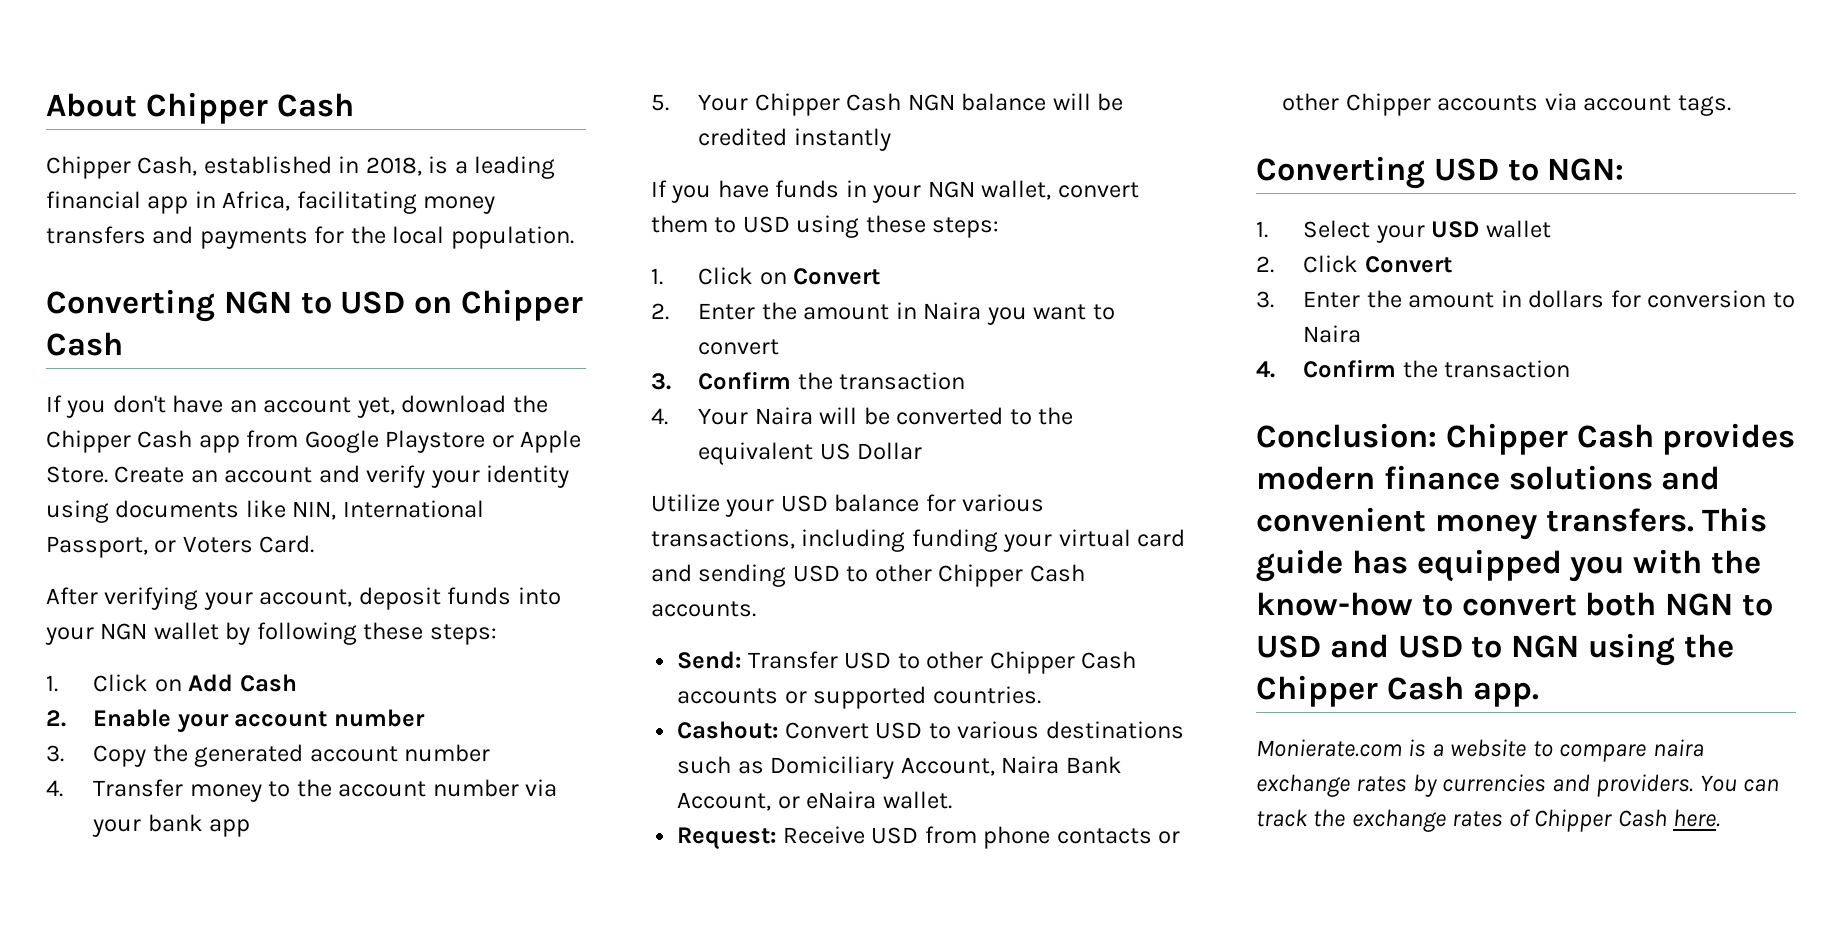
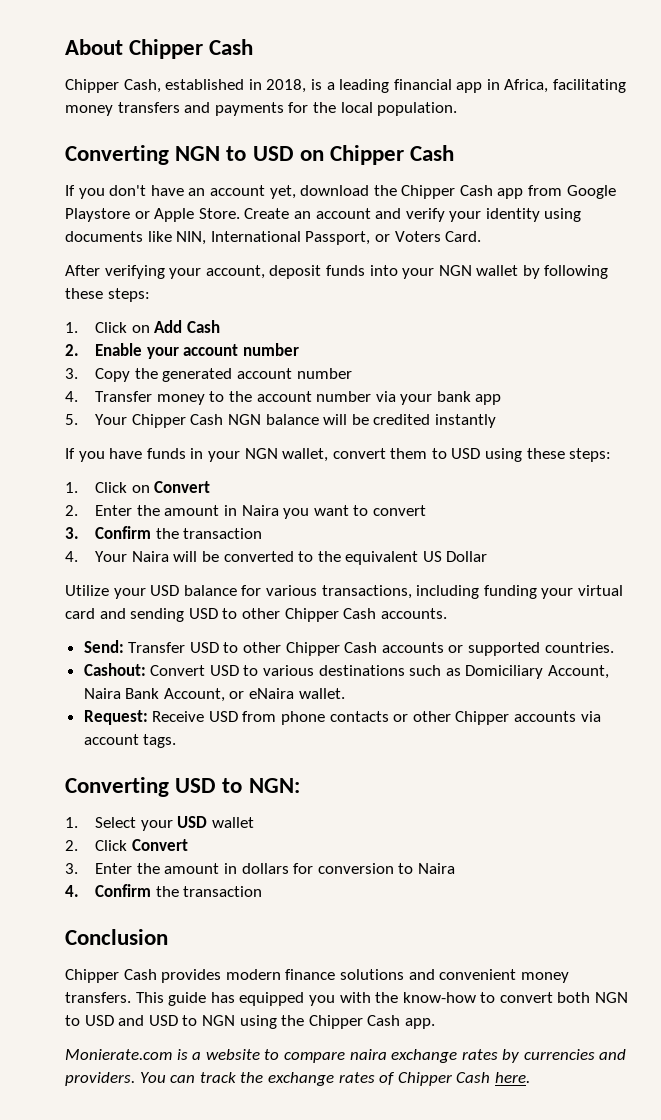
- Conclusion: Chipper Cash provides modern finance solutions and convenient money transfers.
+ Conclusion
+ Chipper Cash provides modern finance solutions and convenient money transfers.

